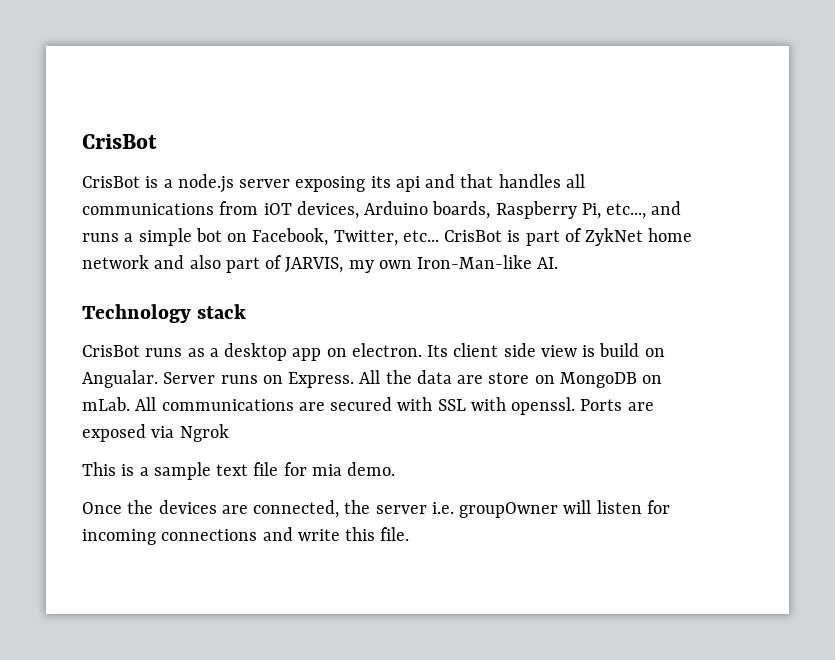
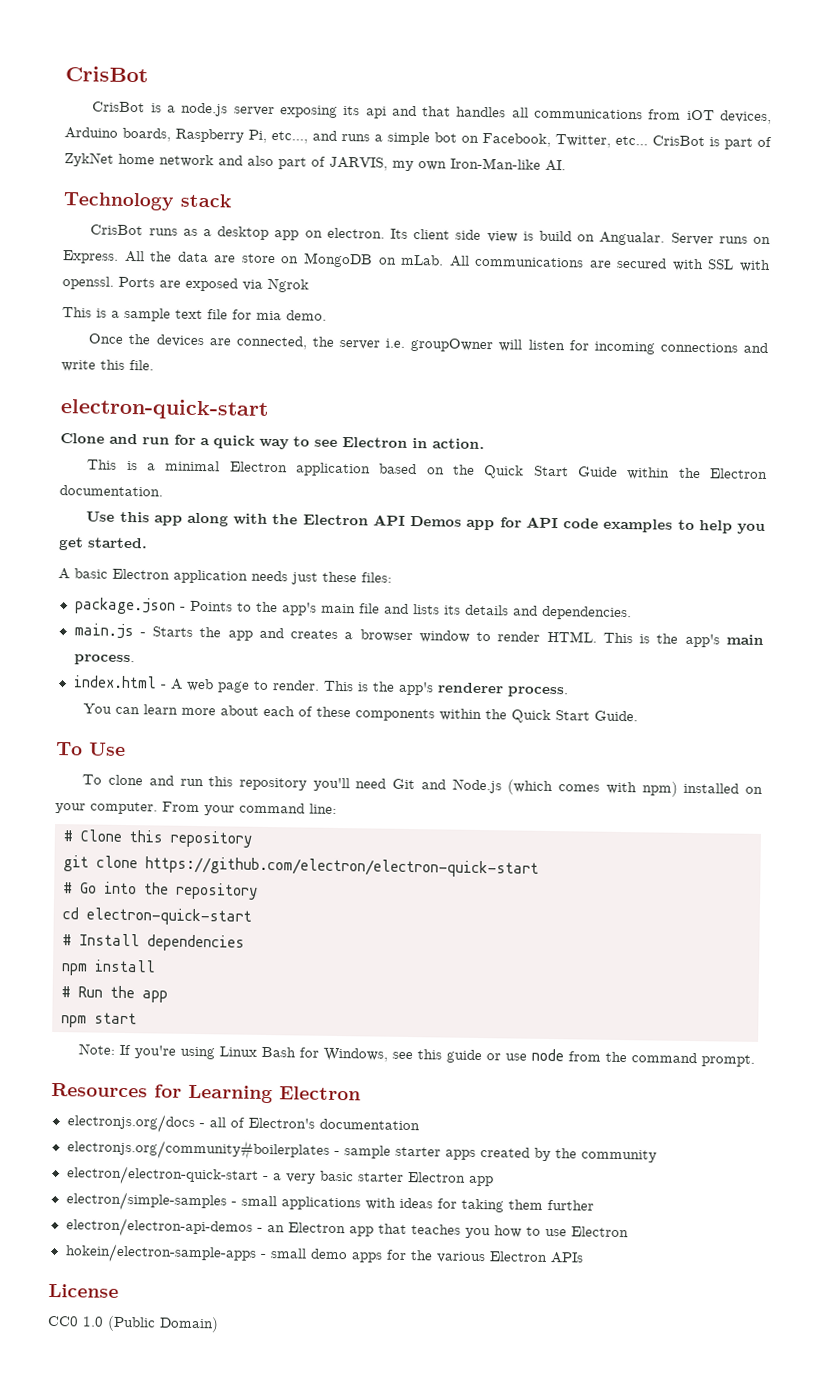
  Once the devices are connected, the server i.e. groupOwner will listen for incoming connections and write this file.
+ electron-quick-start
+ Clone and run for a quick way to see Electron in action.
+ This is a minimal Electron application based on the Quick Start Guide within the Electron documentation.
+ Use this app along with the Electron API Demos app for API code examples to help you get started.
+ A basic Electron application needs just these files:
+ package.json - Points to the app's main file and lists its details and dependencies.
+ main.js - Starts the app and creates a browser window to render HTML. This is the app's main process.
+ index.html - A web page to render. This is the app's renderer process.
+ You can learn more about each of these components within the Quick Start Guide.
+ To Use
+ To clone and run this repository you'll need Git and Node.js (which comes with npm) installed on your computer. From your command line:
+ # Clone this repository
+ git clone https://github.com/electron/electron-quick-start
+ # Go into the repository
+ cd electron-quick-start
+ # Install dependencies
+ npm install
+ # Run the app
+ npm start
+ Note: If you're using Linux Bash for Windows, see this guide or use node from the command prompt.
+ Resources for Learning Electron
+ electronjs.org/docs - all of Electron's documentation
+ electronjs.org/community#boilerplates - sample starter apps created by the community
+ electron/electron-quick-start - a very basic starter Electron app
+ electron/simple-samples - small applications with ideas for taking them further
+ electron/electron-api-demos - an Electron app that teaches you how to use Electron
+ hokein/electron-sample-apps - small demo apps for the various Electron APIs
+ License
+ CC0 1.0 (Public Domain)

